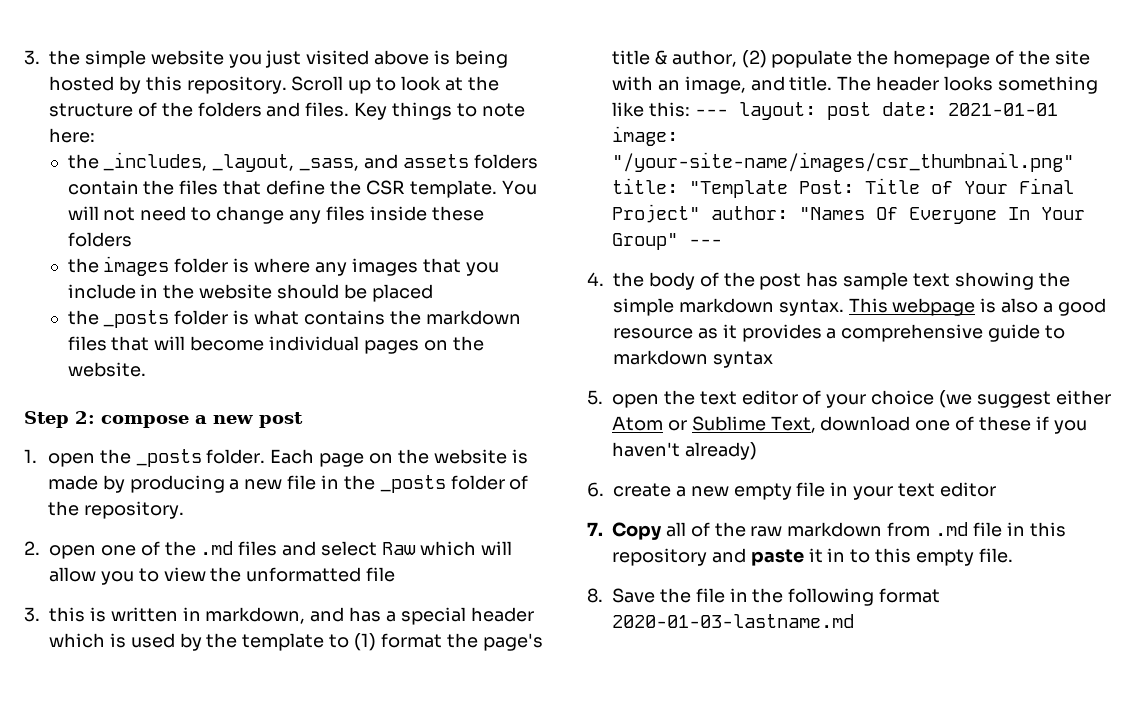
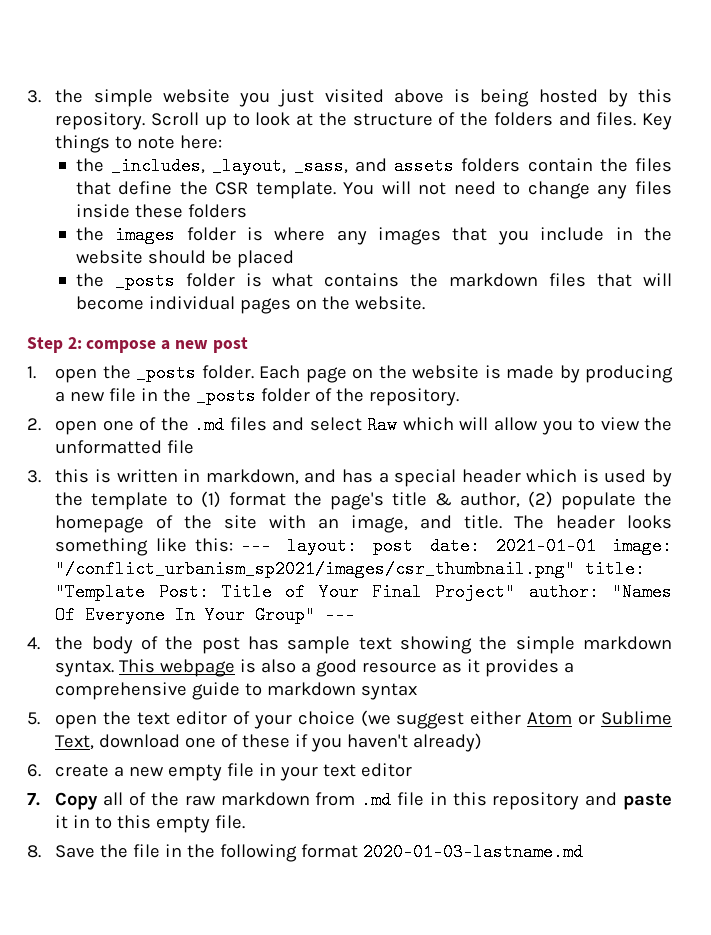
- The header looks something like this: --- layout: post date: 2021-01-01 image: "/your-site-name/images/csr_thumbnail.png" title: "Template Post: Title of Your Final Project" author: "Names Of Everyone In Your Group" ---
+ The header looks something like this: --- layout: post date: 2021-01-01 image: "/conflict_urbanism_sp2021/images/csr_thumbnail.png" title: "Template Post: Title of Your Final Project" author: "Names Of Everyone In Your Group" ---

